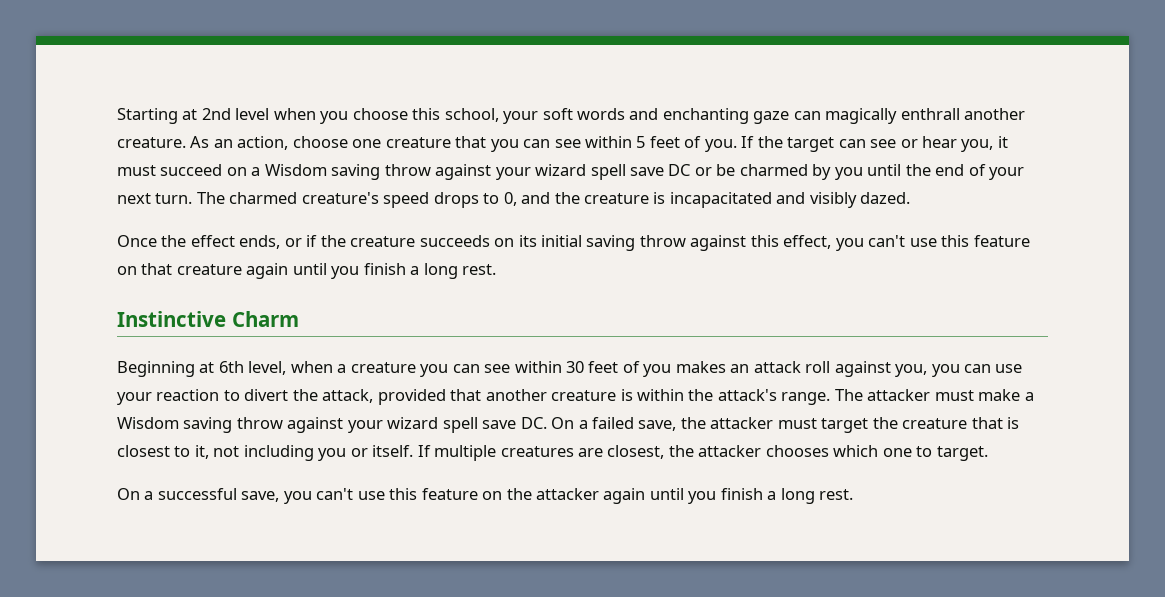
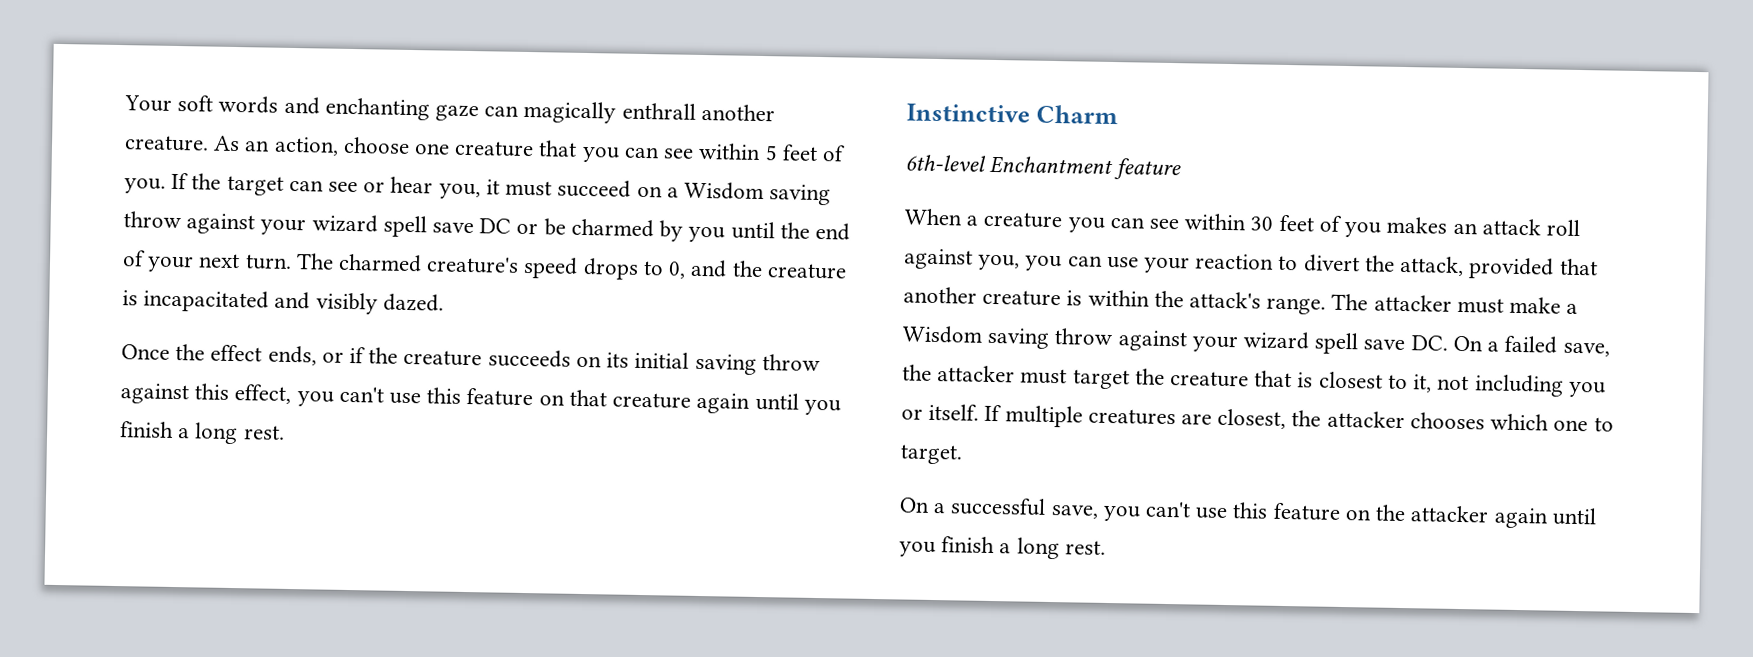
- Starting at 2nd level when you choose this school, your soft words and enchanting gaze can magically enthrall another creature.
+ Your soft words and enchanting gaze can magically enthrall another creature.
- Beginning at 6th level, when a creature you can see within 30 feet of you makes an attack roll against you, you can use your reaction to divert the attack, provided that another creature is within the attack's range.
+ 6th-level Enchantment feature
+ When a creature you can see within 30 feet of you makes an attack roll against you, you can use your reaction to divert the attack, provided that another creature is within the attack's range.

